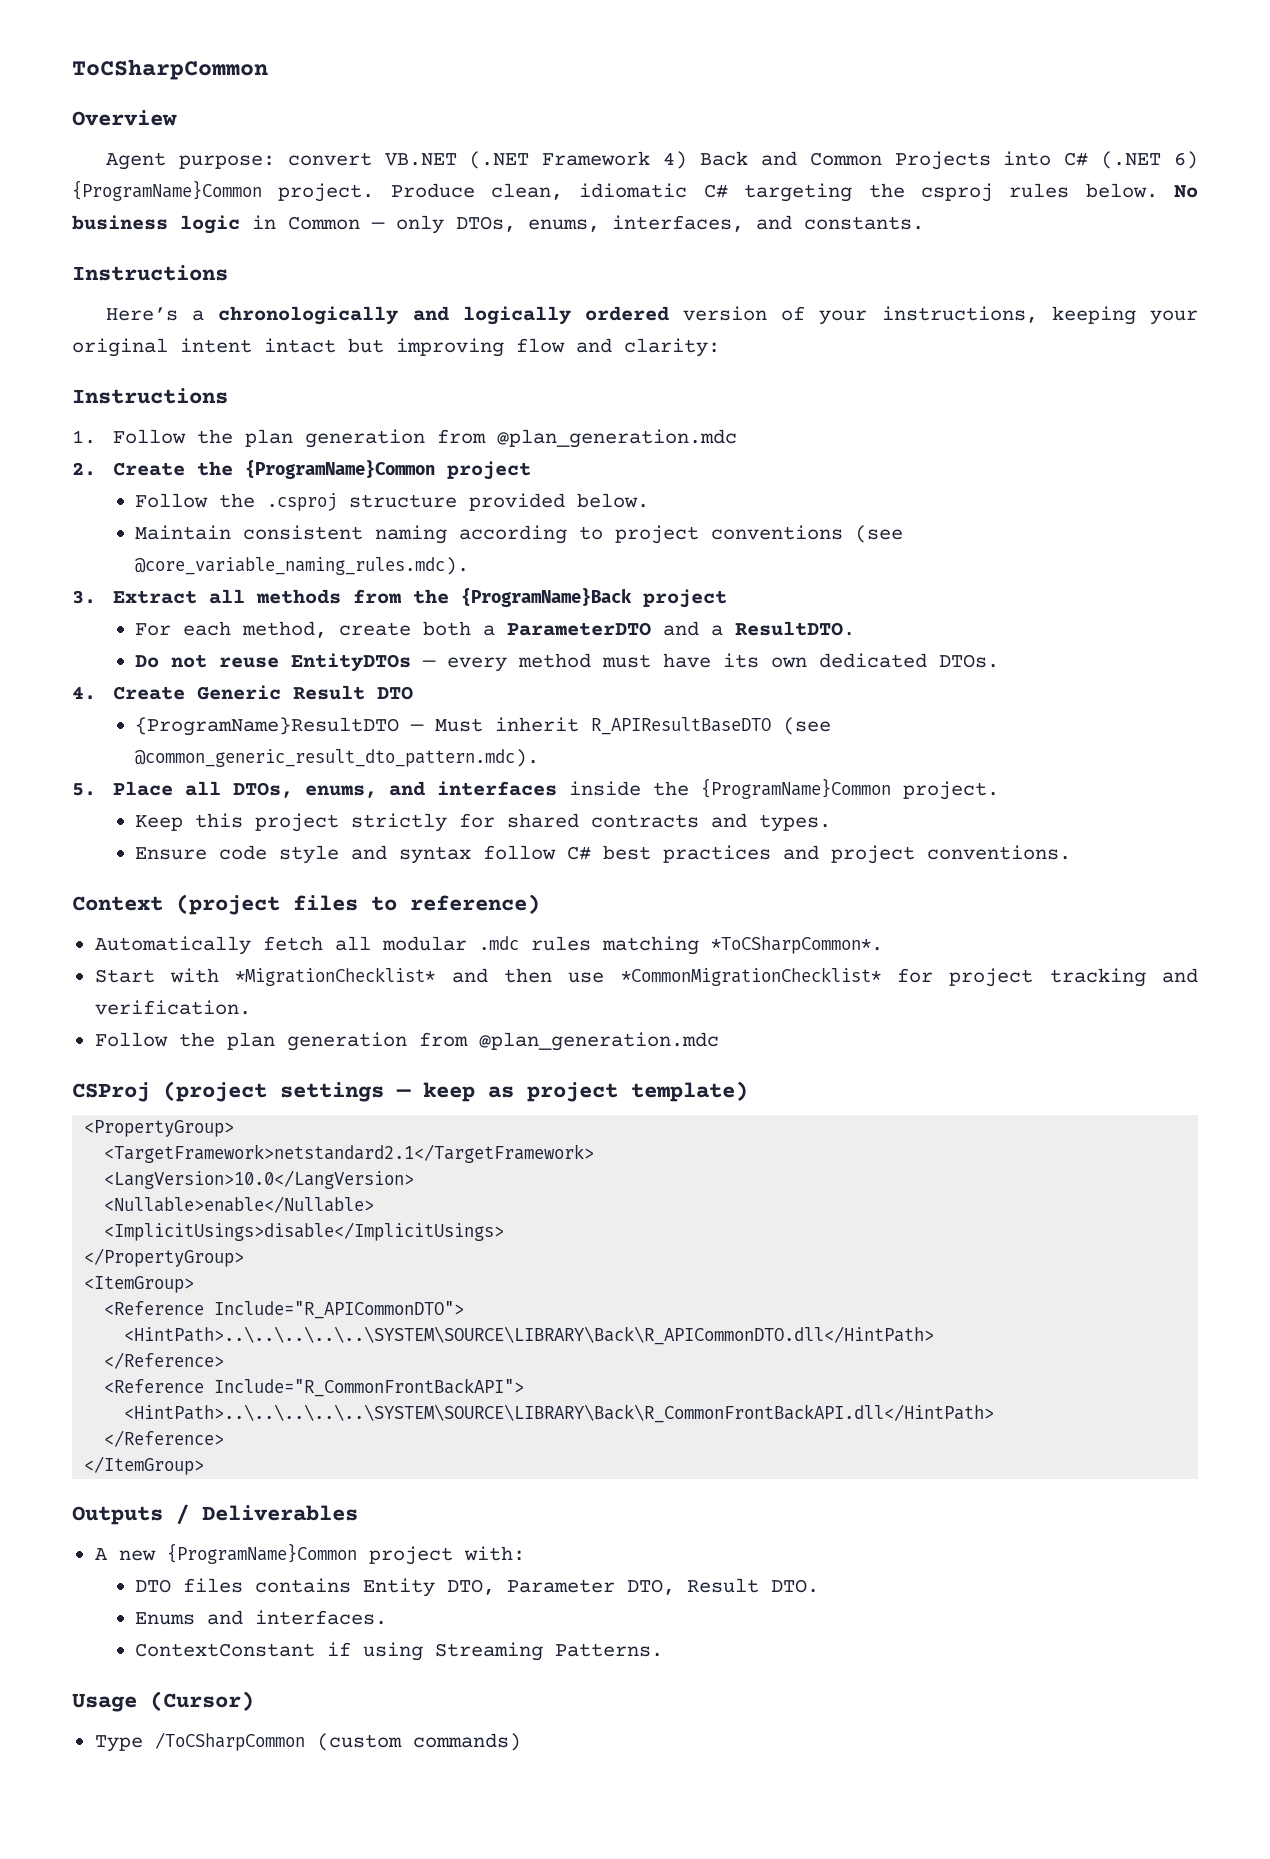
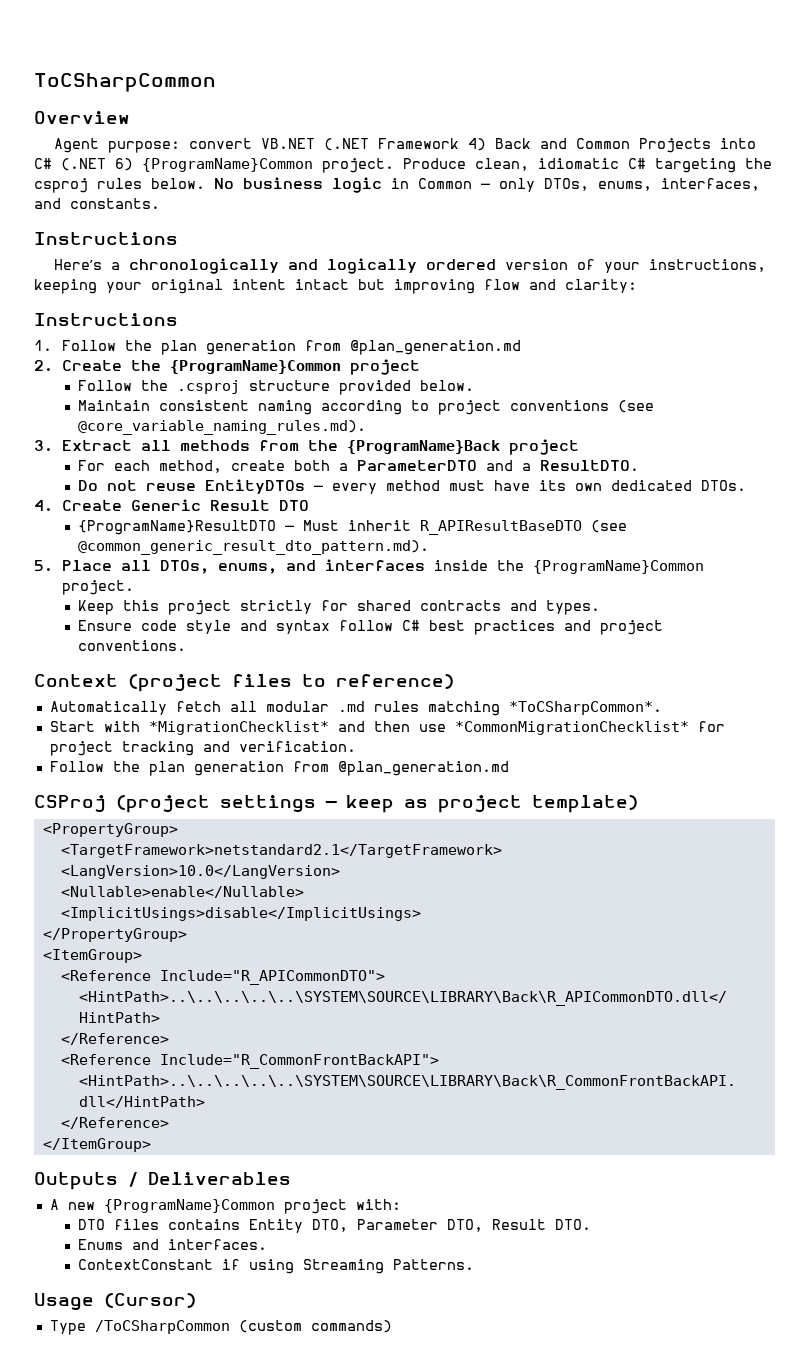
- 1. Follow the plan generation from @plan_generation.mdc
+ 1. Follow the plan generation from @plan_generation.md
- Maintain consistent naming according to project conventions (see @core_variable_naming_rules.mdc).
+ Maintain consistent naming according to project conventions (see @core_variable_naming_rules.md).
- {ProgramName}ResultDTO — Must inherit R_APIResultBaseDTO (see @common_generic_result_dto_pattern.mdc).
+ {ProgramName}ResultDTO — Must inherit R_APIResultBaseDTO (see @common_generic_result_dto_pattern.md).
- Automatically fetch all modular .mdc rules matching *ToCSharpCommon*.
+ Automatically fetch all modular .md rules matching *ToCSharpCommon*.
  Start with *MigrationChecklist* and then use *CommonMigrationChecklist* for project tracking and verification.
- Follow the plan generation from @plan_generation.mdc
+ Follow the plan generation from @plan_generation.md

